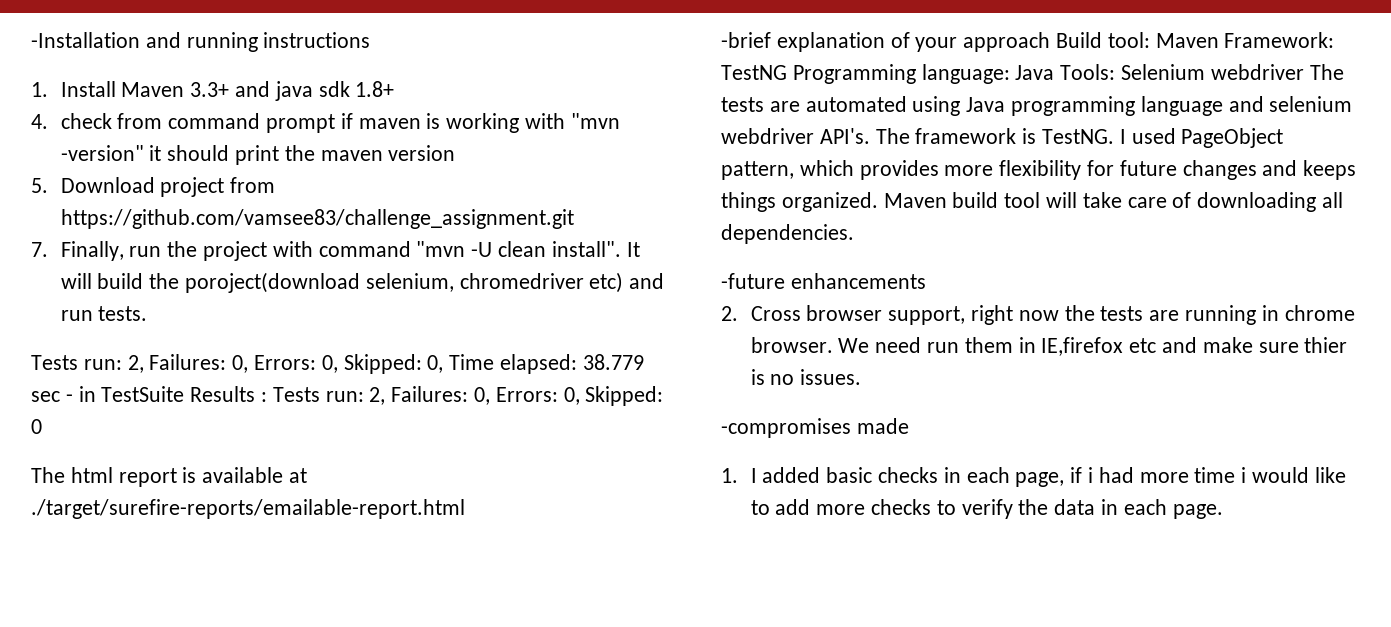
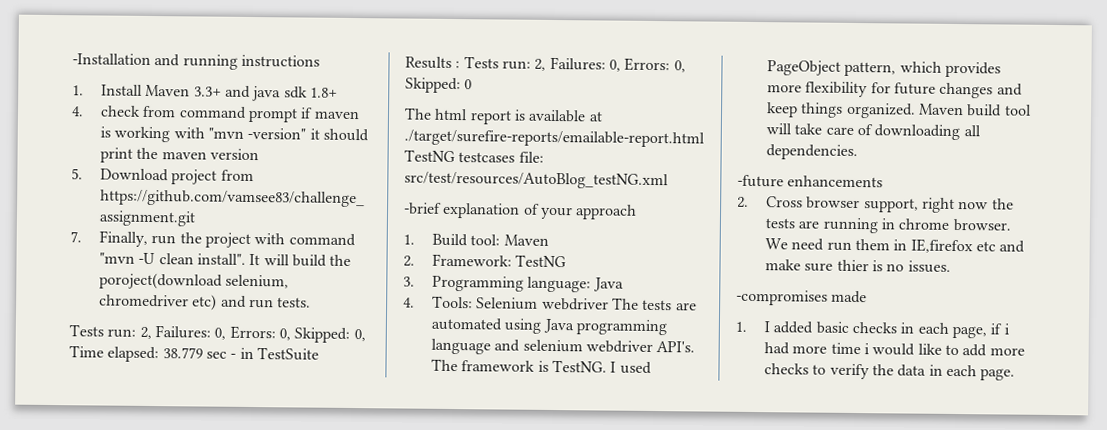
- The html report is available at ./target/surefire-reports/emailable-report.html
+ The html report is available at ./target/surefire-reports/emailable-report.html TestNG testcases file: src/test/resources/AutoBlog_testNG.xml
- -brief explanation of your approach Build tool: Maven Framework: TestNG Programming language: Java Tools: Selenium webdriver The tests are automated using Java programming language and selenium webdriver API's.
+ -brief explanation of your approach
+ 1. Build tool: Maven
+ 2. Framework: TestNG
+ 3. Programming language: Java
+ 4. Tools: Selenium webdriver The tests are automated using Java programming language and selenium webdriver API's.
- I used PageObject pattern, which provides more flexibility for future changes and keeps things organized.
+ I used PageObject pattern, which provides more flexibility for future changes and keep things organized.

